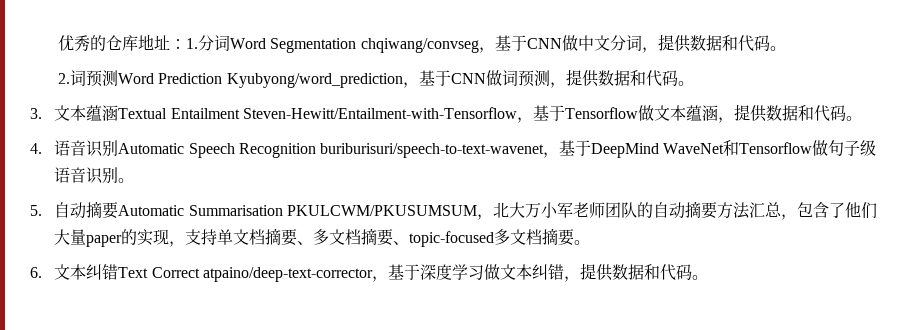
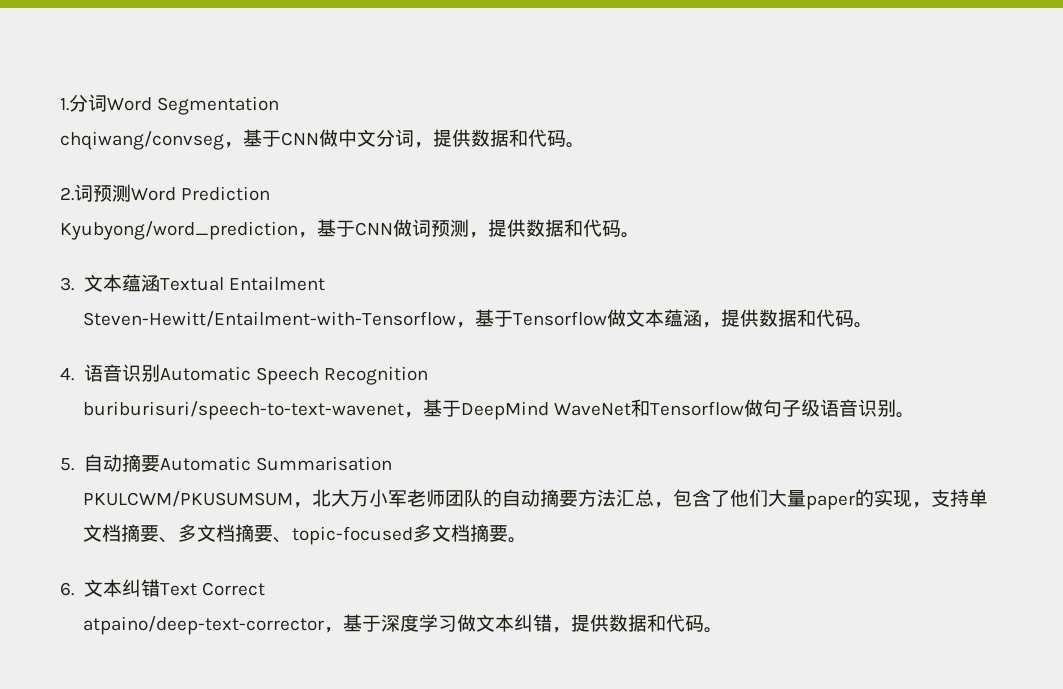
- 优秀的仓库地址：1.分词Word Segmentation chqiwang/convseg，基于CNN做中文分词，提供数据和代码。
+ 1.分词Word Segmentation
+ chqiwang/convseg，基于CNN做中文分词，提供数据和代码。
- 2.词预测Word Prediction Kyubyong/word_prediction，基于CNN做词预测，提供数据和代码。
+ 2.词预测Word Prediction
+ Kyubyong/word_prediction，基于CNN做词预测，提供数据和代码。
- 3.文本蕴涵Textual Entailment Steven-Hewitt/Entailment-with-Tensorflow，基于Tensorflow做文本蕴涵，提供数据和代码。
+ 3.文本蕴涵Textual Entailment
+ Steven-Hewitt/Entailment-with-Tensorflow，基于Tensorflow做文本蕴涵，提供数据和代码。
- 4.语音识别Automatic Speech Recognition buriburisuri/speech-to-text-wavenet，基于DeepMind WaveNet和Tensorflow做句子级语音识别。
+ 4.语音识别Automatic Speech Recognition
+ buriburisuri/speech-to-text-wavenet，基于DeepMind WaveNet和Tensorflow做句子级语音识别。
- 5.自动摘要Automatic Summarisation PKULCWM/PKUSUMSUM，北大万小军老师团队的自动摘要方法汇总，包含了他们大量paper的实现，支持单文档摘要、多文档摘要、topic-focused多文档摘要。
+ 5.自动摘要Automatic Summarisation
+ PKULCWM/PKUSUMSUM，北大万小军老师团队的自动摘要方法汇总，包含了他们大量paper的实现，支持单文档摘要、多文档摘要、topic-focused多文档摘要。
- 6.文本纠错Text Correct atpaino/deep-text-corrector，基于深度学习做文本纠错，提供数据和代码。
+ 6.文本纠错Text Correct
+ atpaino/deep-text-corrector，基于深度学习做文本纠错，提供数据和代码。

